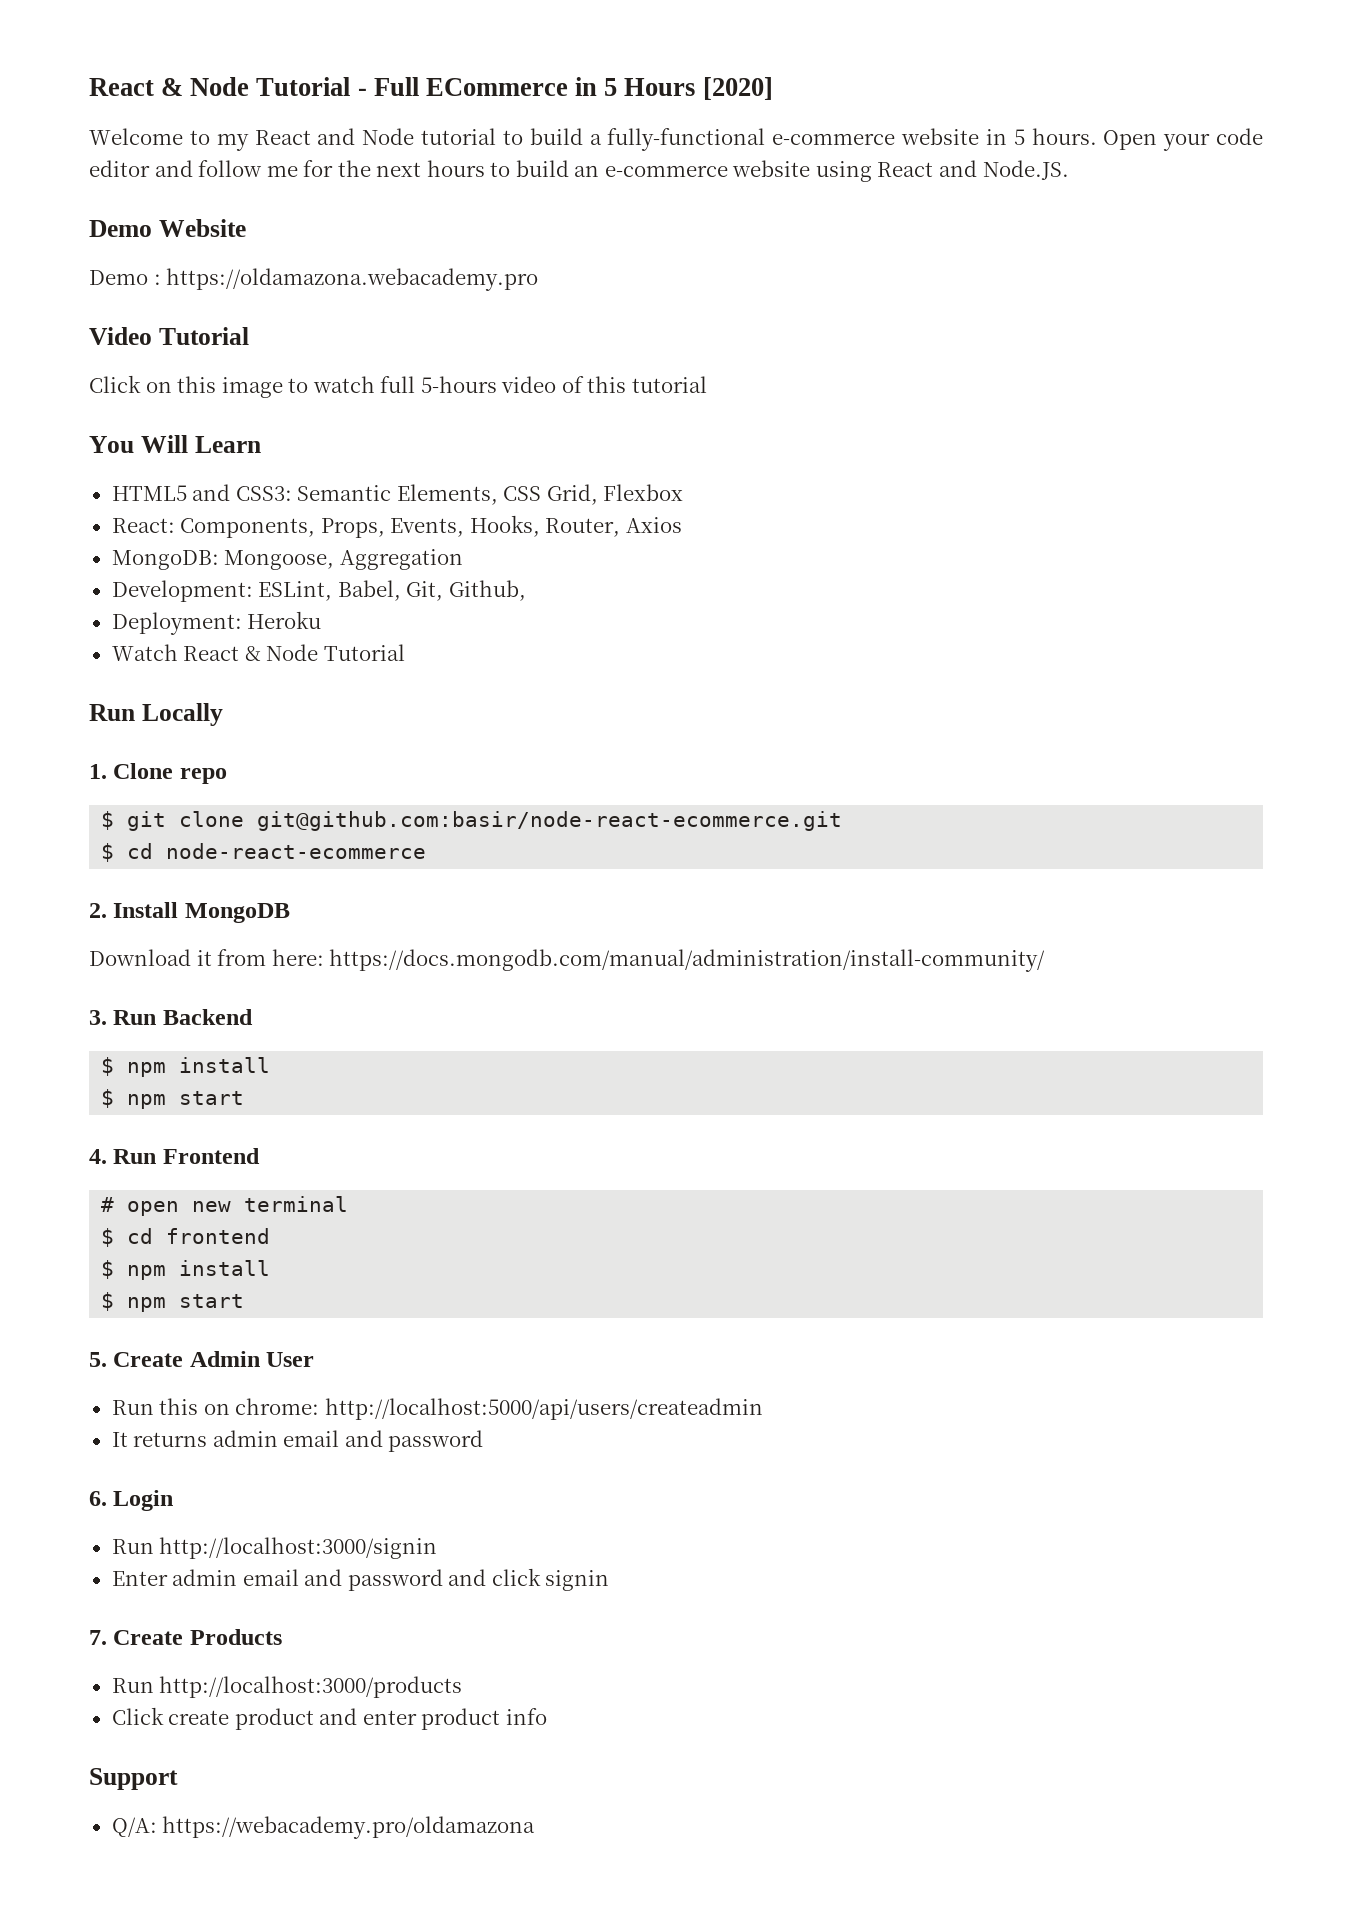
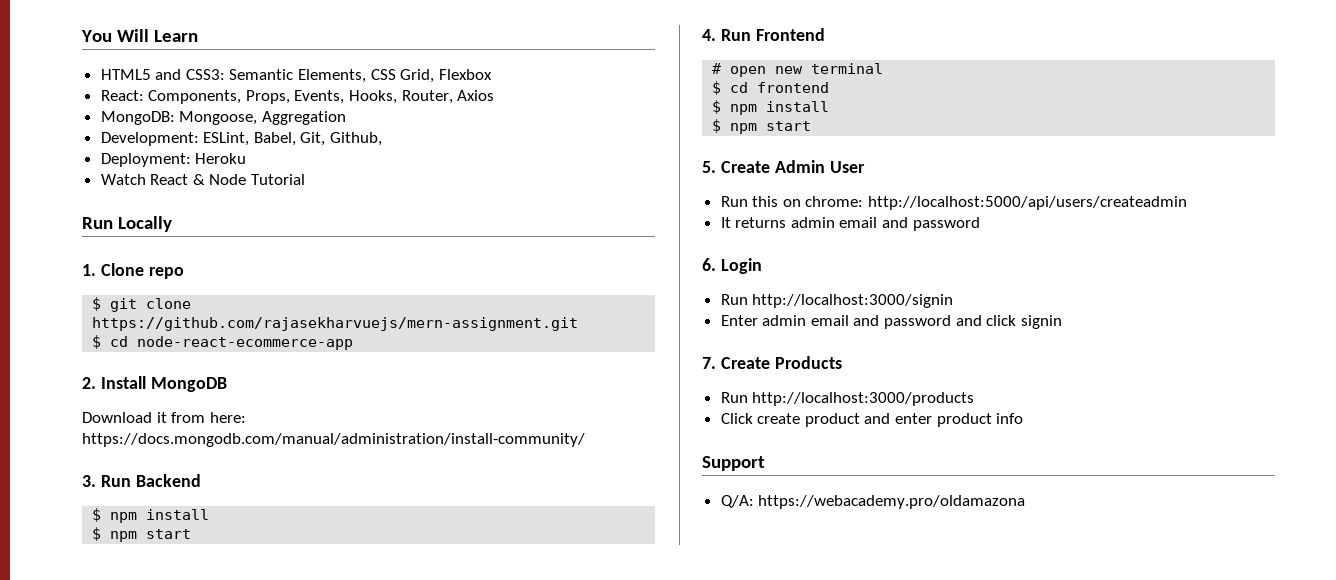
- React & Node Tutorial - Full ECommerce in 5 Hours [2020]
- Welcome to my React and Node tutorial to build a fully-functional e-commerce website in 5 hours. Open your code editor and follow me for the next hours to build an e-commerce website using React and Node.JS.
- Demo Website
- Demo : https://oldamazona.webacademy.pro
- Video Tutorial
- Click on this image to watch full 5-hours video of this tutorial
- $ git clone git@github.com:basir/node-react-ecommerce.git
- $ cd node-react-ecommerce
+ $ git clone https://github.com/rajasekharvuejs/mern-assignment.git
+ $ cd node-react-ecommerce-app

